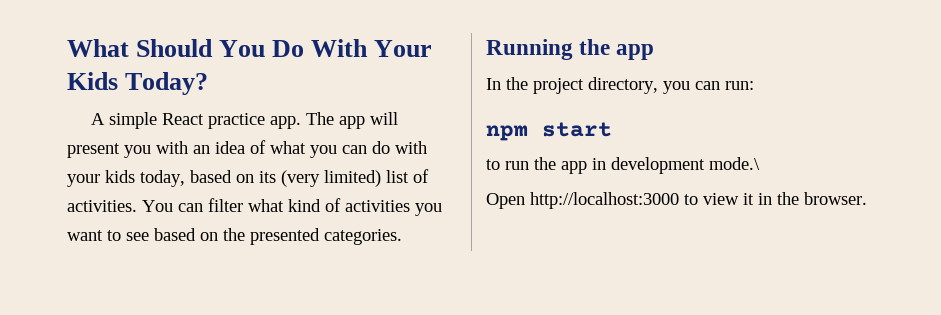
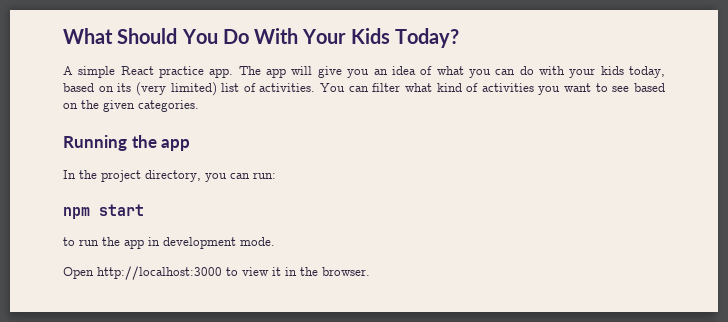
- The app will present you with an idea of what you can do with your kids today, based on its (very limited) list of activities.
+ The app will give you an idea of what you can do with your kids today, based on its (very limited) list of activities.
- You can filter what kind of activities you want to see based on the presented categories.
+ You can filter what kind of activities you want to see based on the given categories.
- to run the app in development mode.\
+ to run the app in development mode.

